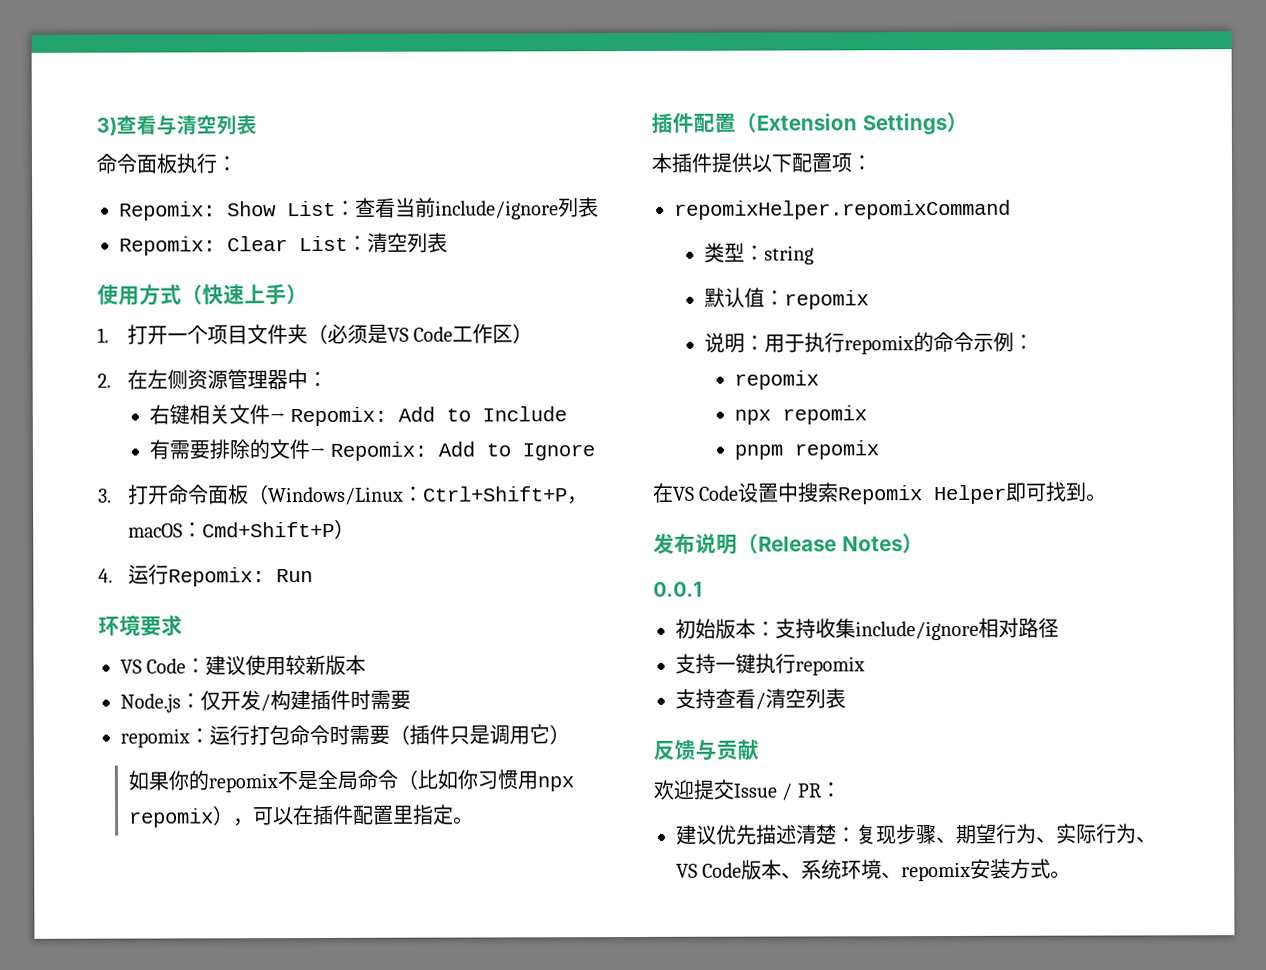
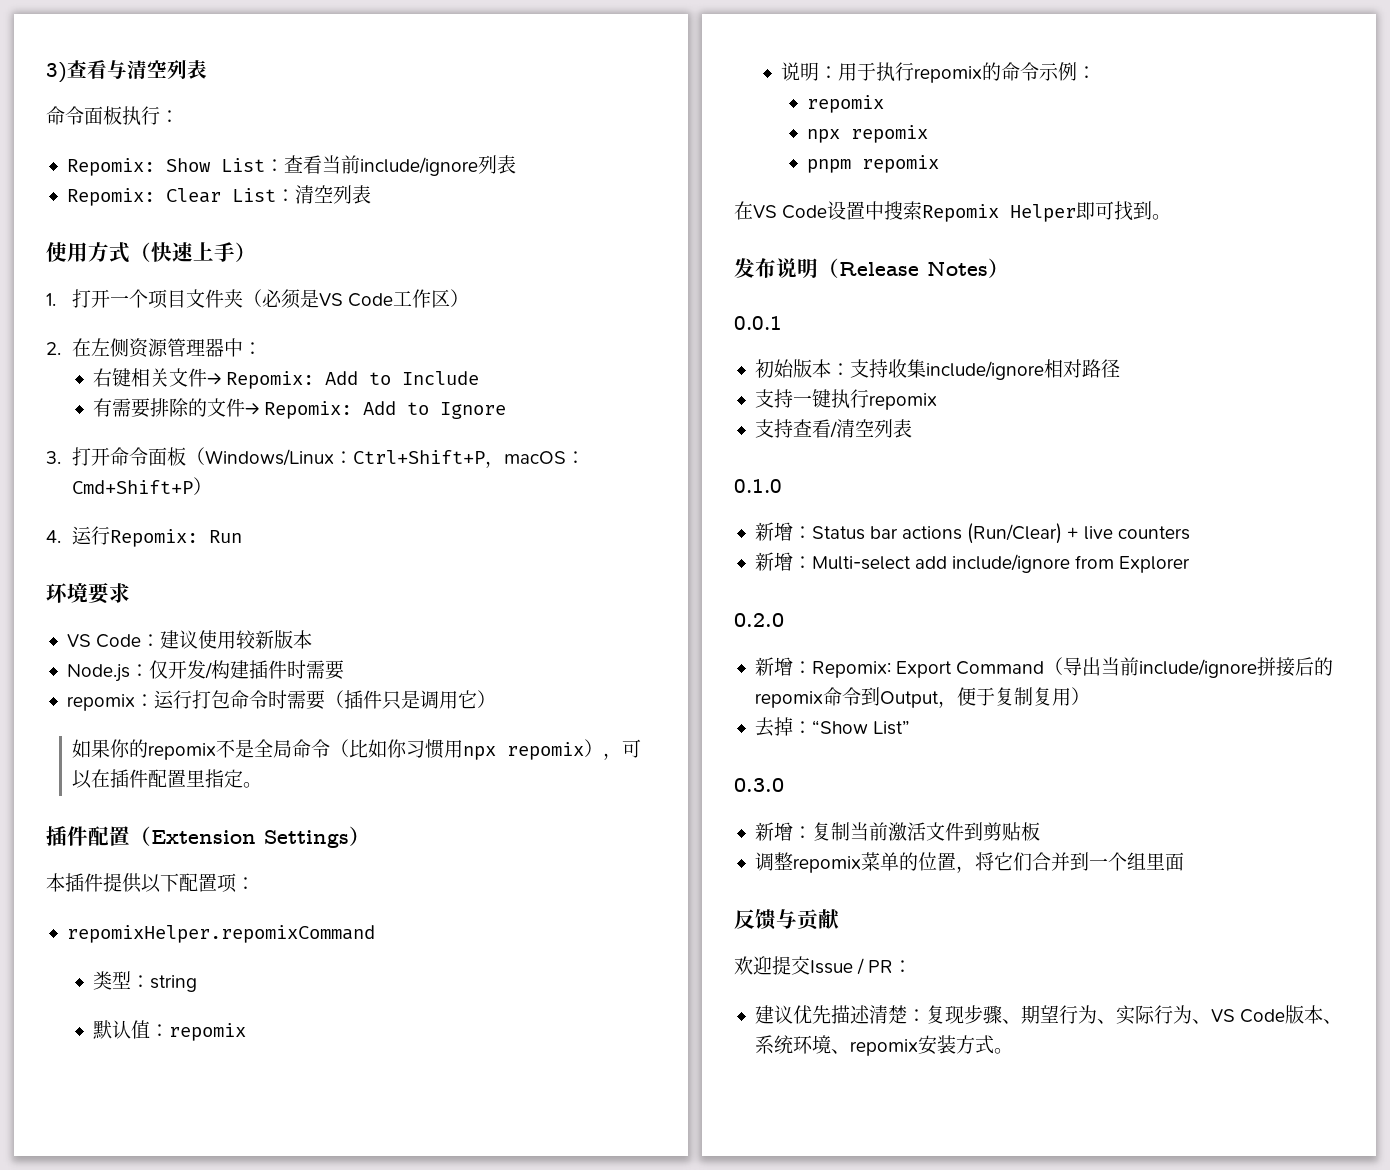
+ 0.1.0
+ 新增：Status bar actions (Run/Clear) + live counters
+ 新增：Multi-select add include/ignore from Explorer
+ 0.2.0
+ 新增：Repomix: Export Command（导出当前include/ignore拼接后的repomix命令到Output，便于复制复用）
+ 去掉：“Show List”
+ 0.3.0
+ 新增：复制当前激活文件到剪贴板
+ 调整repomix菜单的位置，将它们合并到一个组里面

